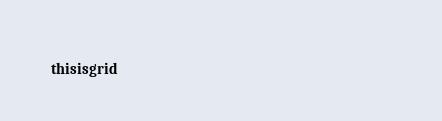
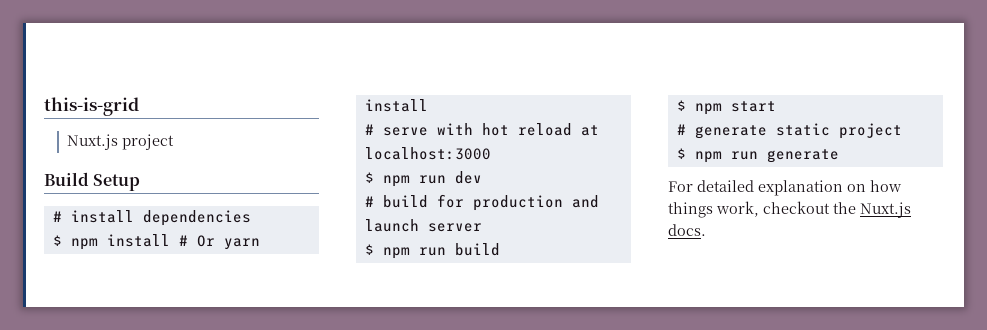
- thisisgrid
+ this-is-grid
+ Nuxt.js project
+ Build Setup
+ # install dependencies
+ $ npm install # Or yarn install
+ # serve with hot reload at localhost:3000
+ $ npm run dev
+ # build for production and launch server
+ $ npm run build
+ $ npm start
+ # generate static project
+ $ npm run generate
+ For detailed explanation on how things work, checkout the Nuxt.js docs.

